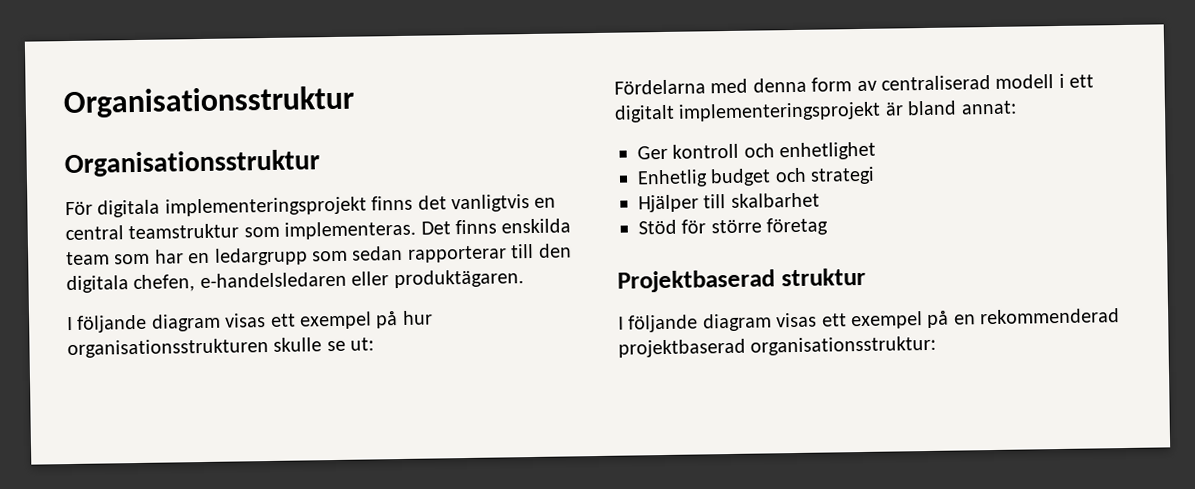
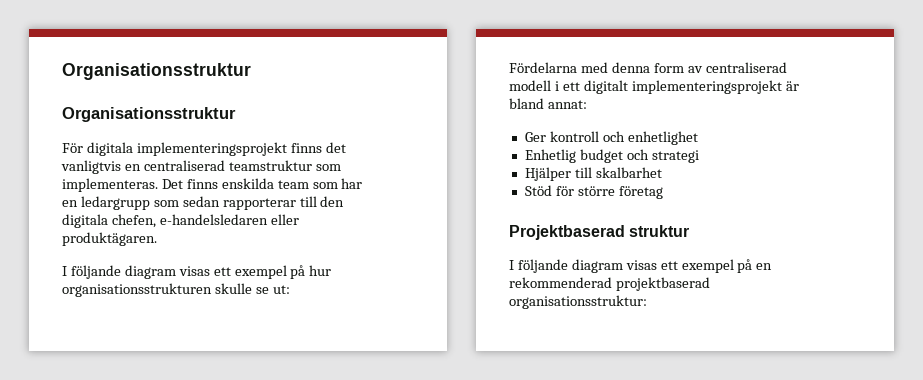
- För digitala implementeringsprojekt finns det vanligtvis en central teamstruktur som implementeras.
+ För digitala implementeringsprojekt finns det vanligtvis en centraliserad teamstruktur som implementeras.

